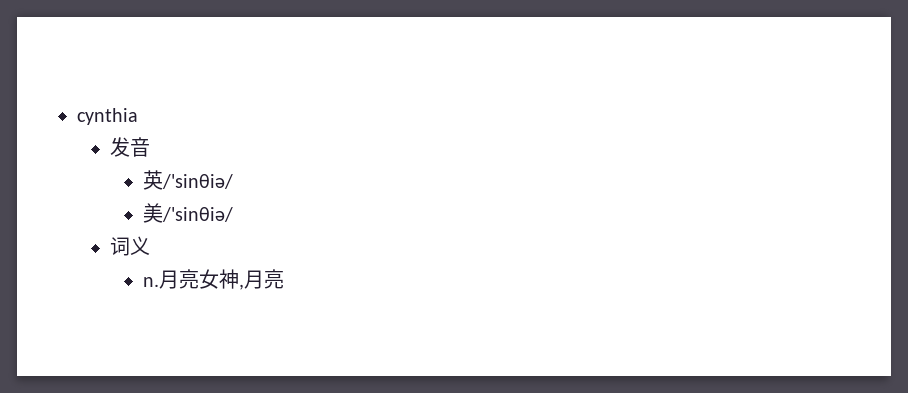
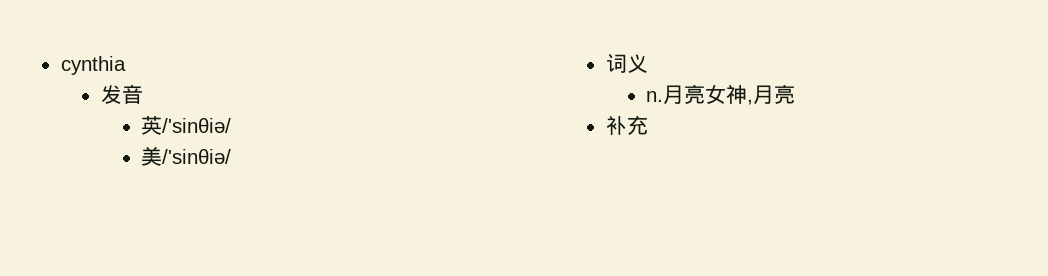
+ 补充

